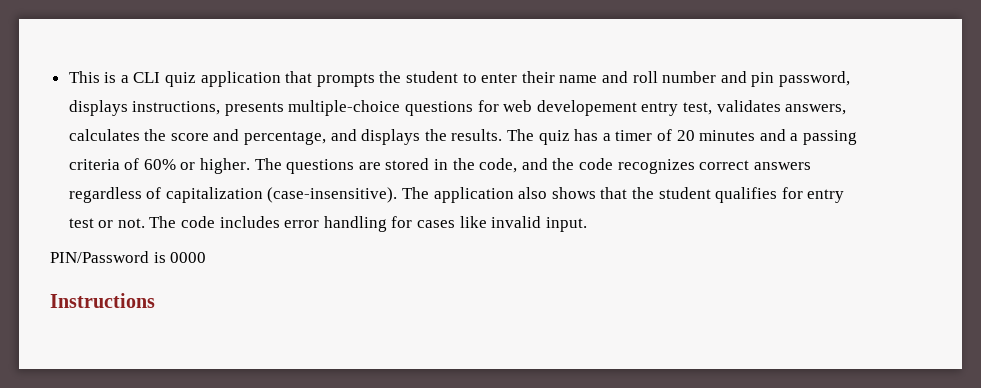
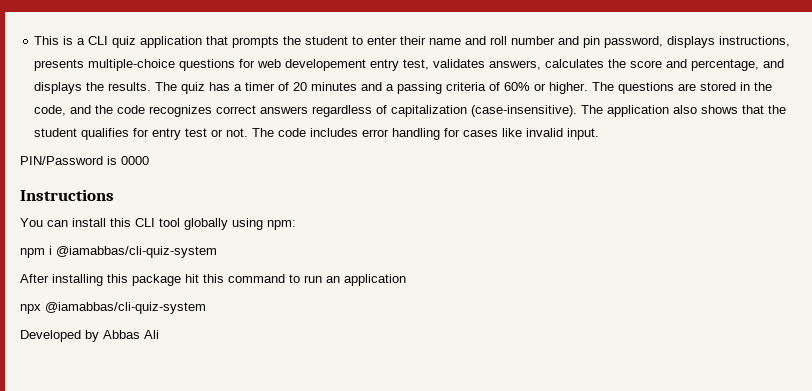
+ You can install this CLI tool globally using npm:
+ npm i @iamabbas/cli-quiz-system
+ After installing this package hit this command to run an application
+ npx @iamabbas/cli-quiz-system
+ Developed by Abbas Ali

